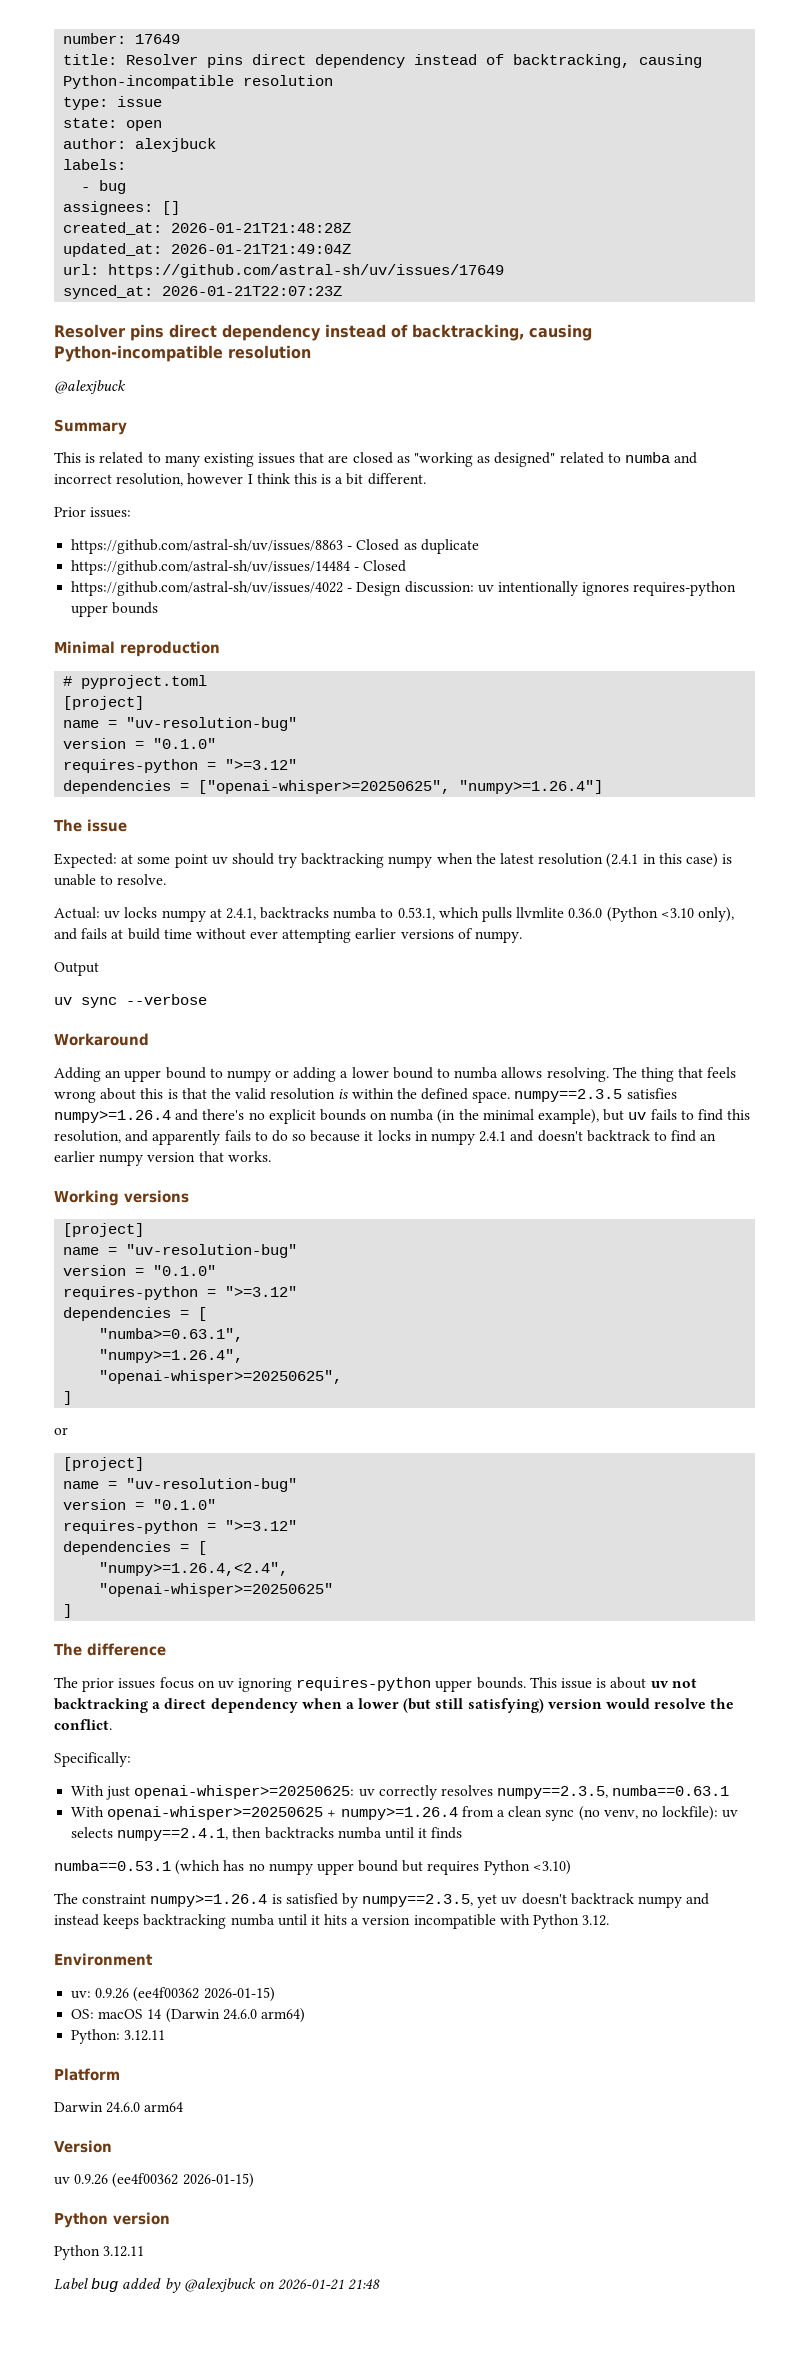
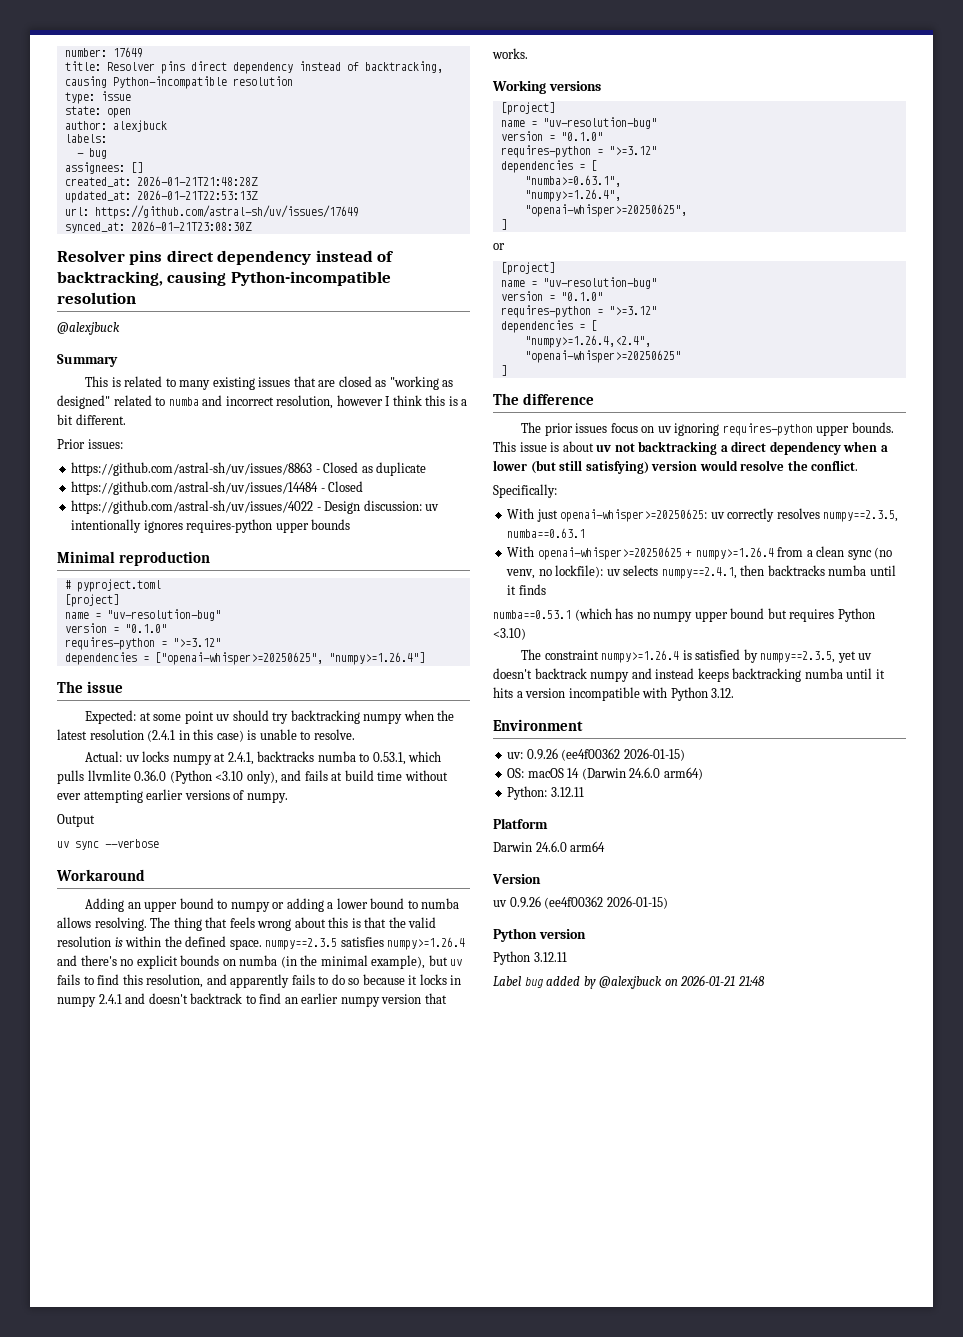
- updated_at: 2026-01-21T21:49:04Z
+ updated_at: 2026-01-21T22:53:13Z
- synced_at: 2026-01-21T22:07:23Z
+ synced_at: 2026-01-21T23:08:30Z

